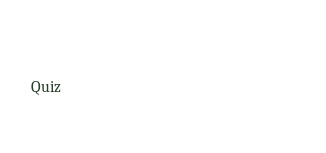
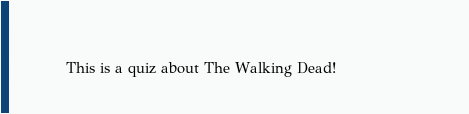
- Quiz
+ This is a quiz about The Walking Dead!

